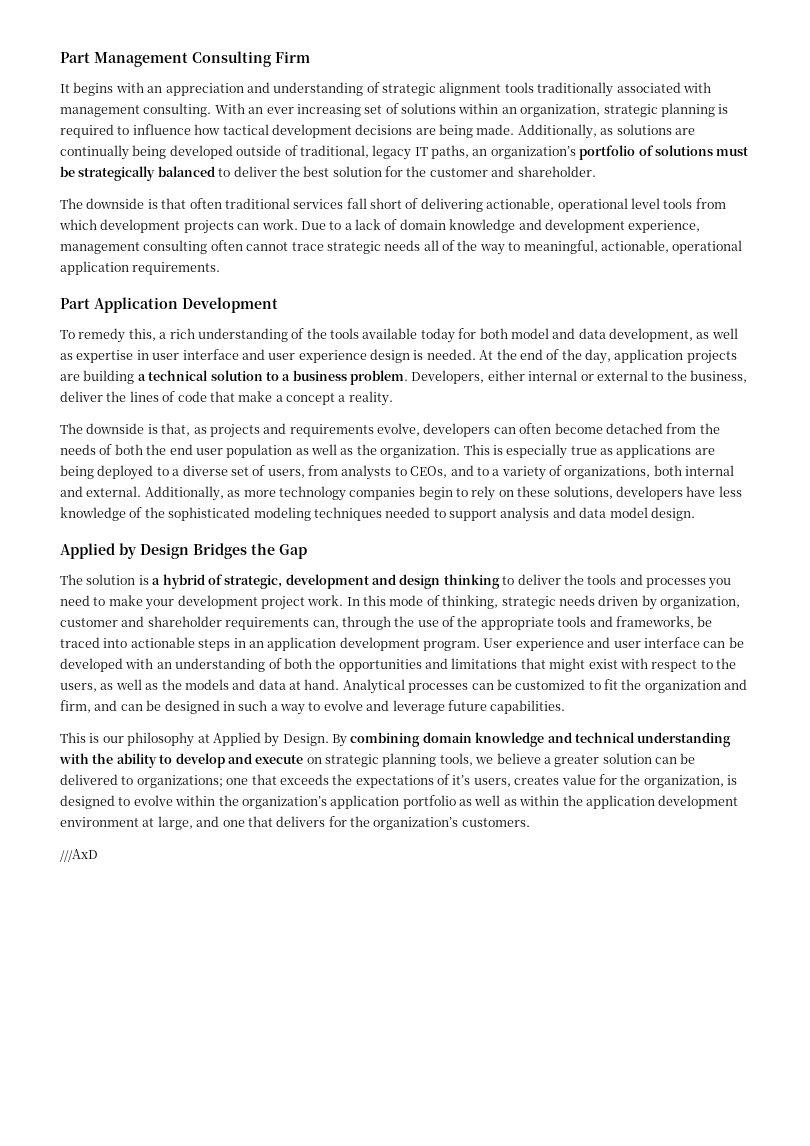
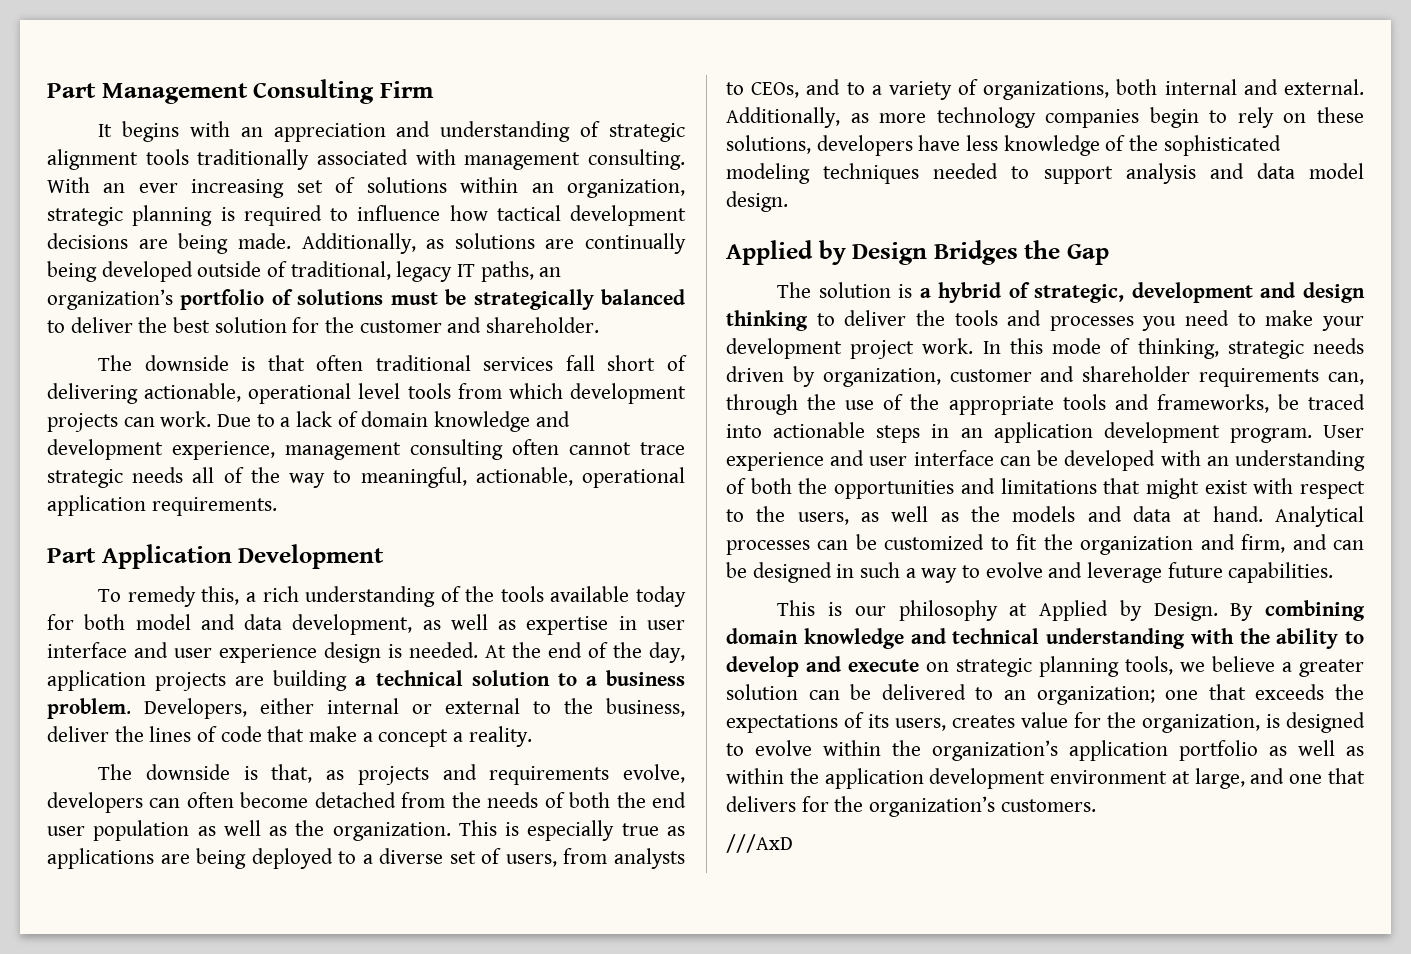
- By combining domain knowledge and technical understanding with the ability to develop and execute on strategic planning tools, we believe a greater solution can be delivered to organizations;
+ By combining domain knowledge and technical understanding with the ability to develop and execute on strategic planning tools, we believe a greater solution can be delivered to an organization;
- one that exceeds the expectations of it’s users, creates value for the organization, is designed to evolve within the organization’s application portfolio as well as within the application development environment at large, and one that delivers for the organization’s customers.
+ one that exceeds the expectations of its users, creates value for the organization, is designed to evolve within the organization’s application portfolio as well as within the application development environment at large, and one that delivers for the organization’s customers.

